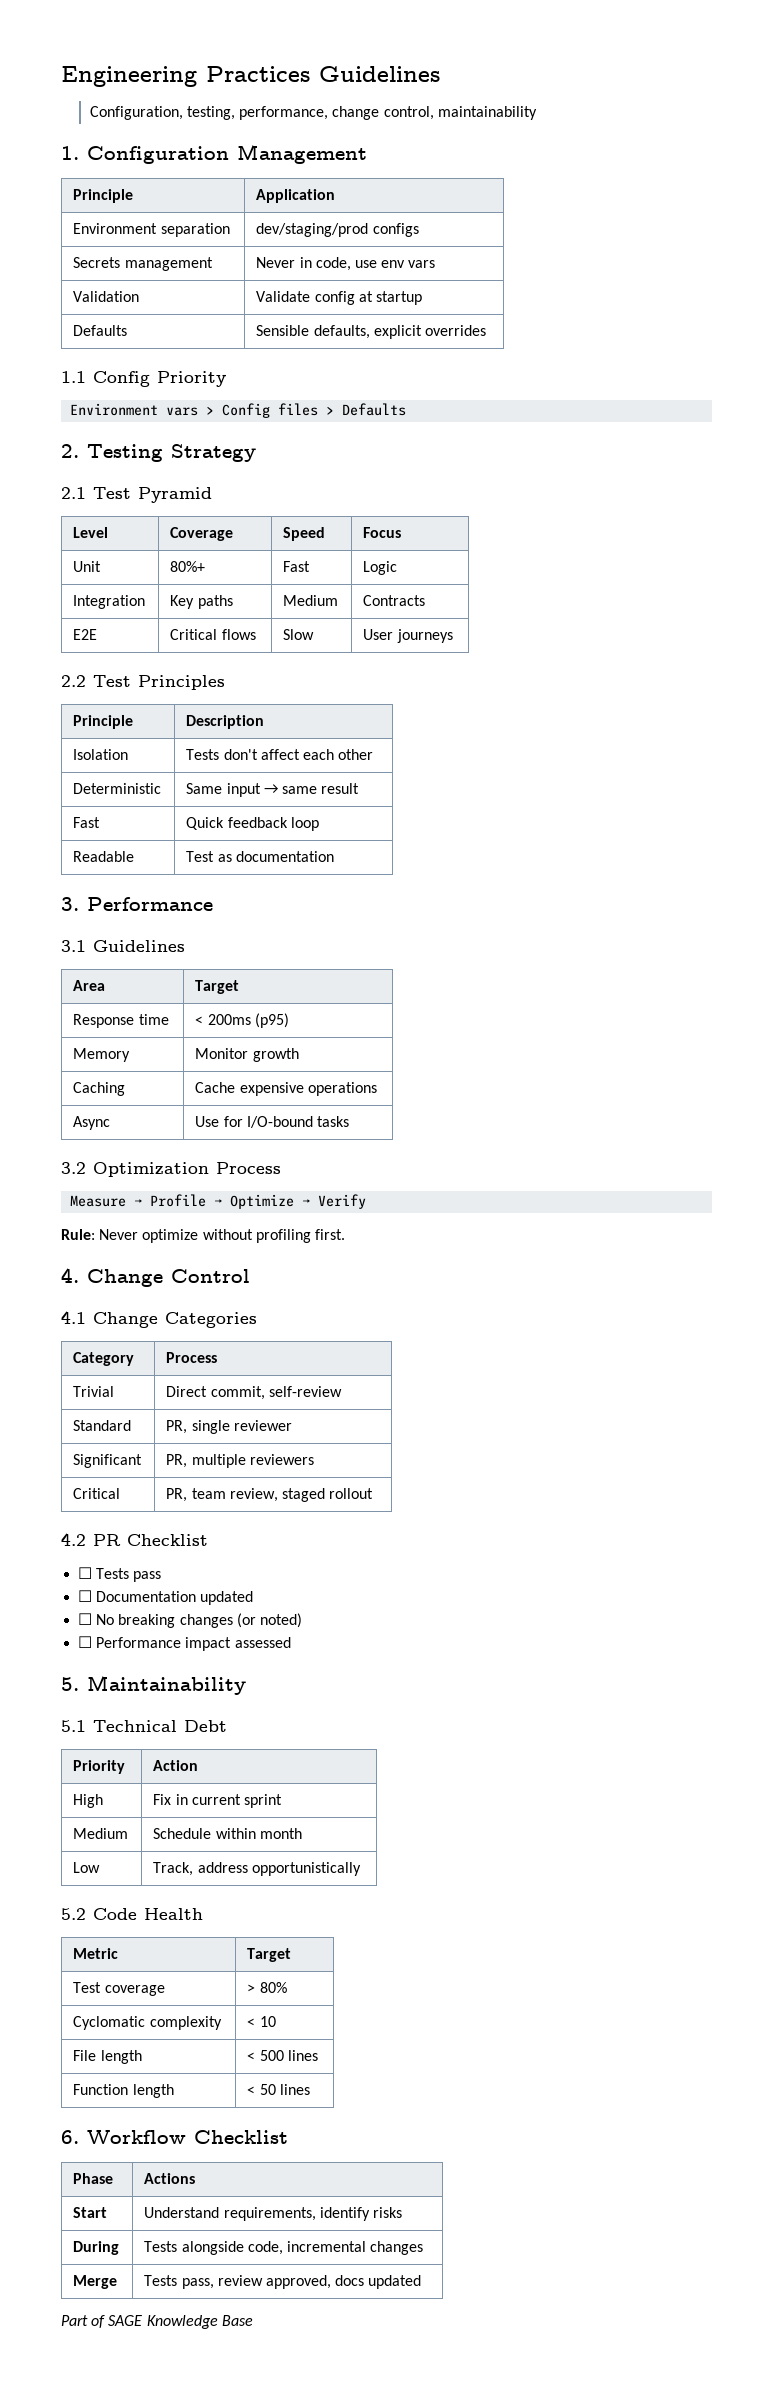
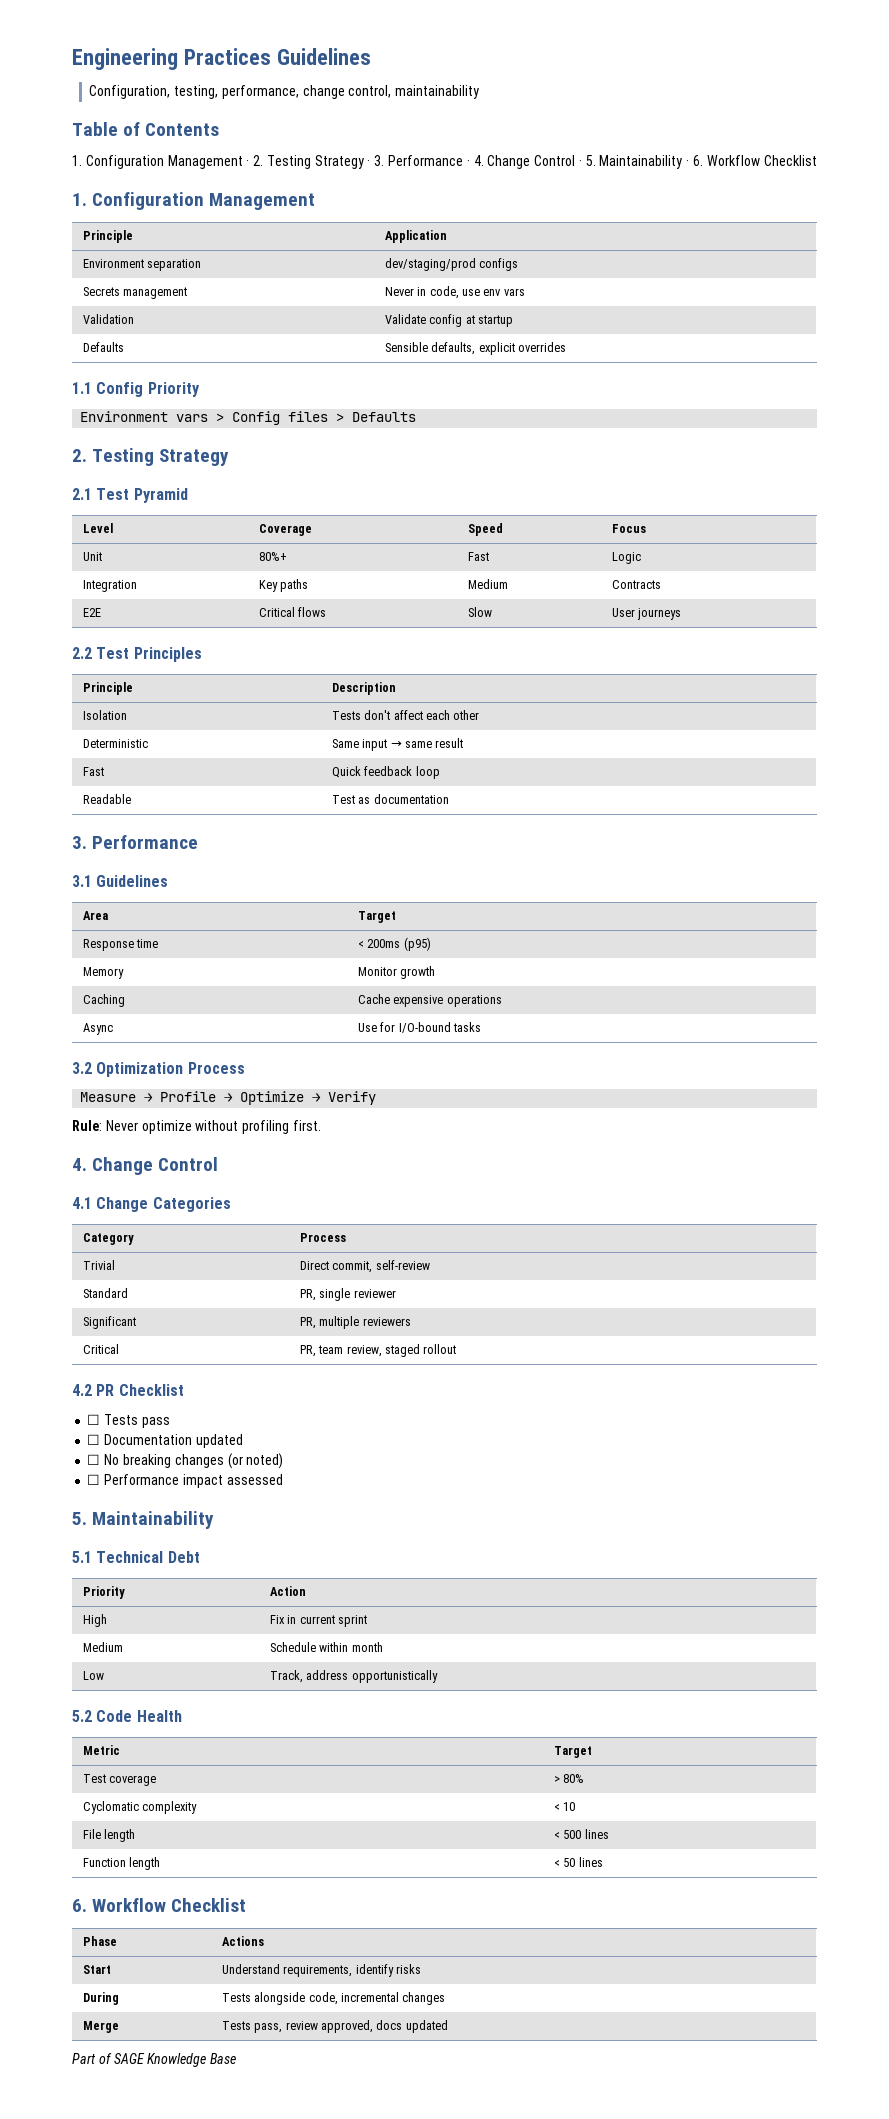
+ Table of Contents
+ 1. Configuration Management · 2. Testing Strategy · 3. Performance · 4. Change Control · 5. Maintainability · 6. Workflow Checklist

